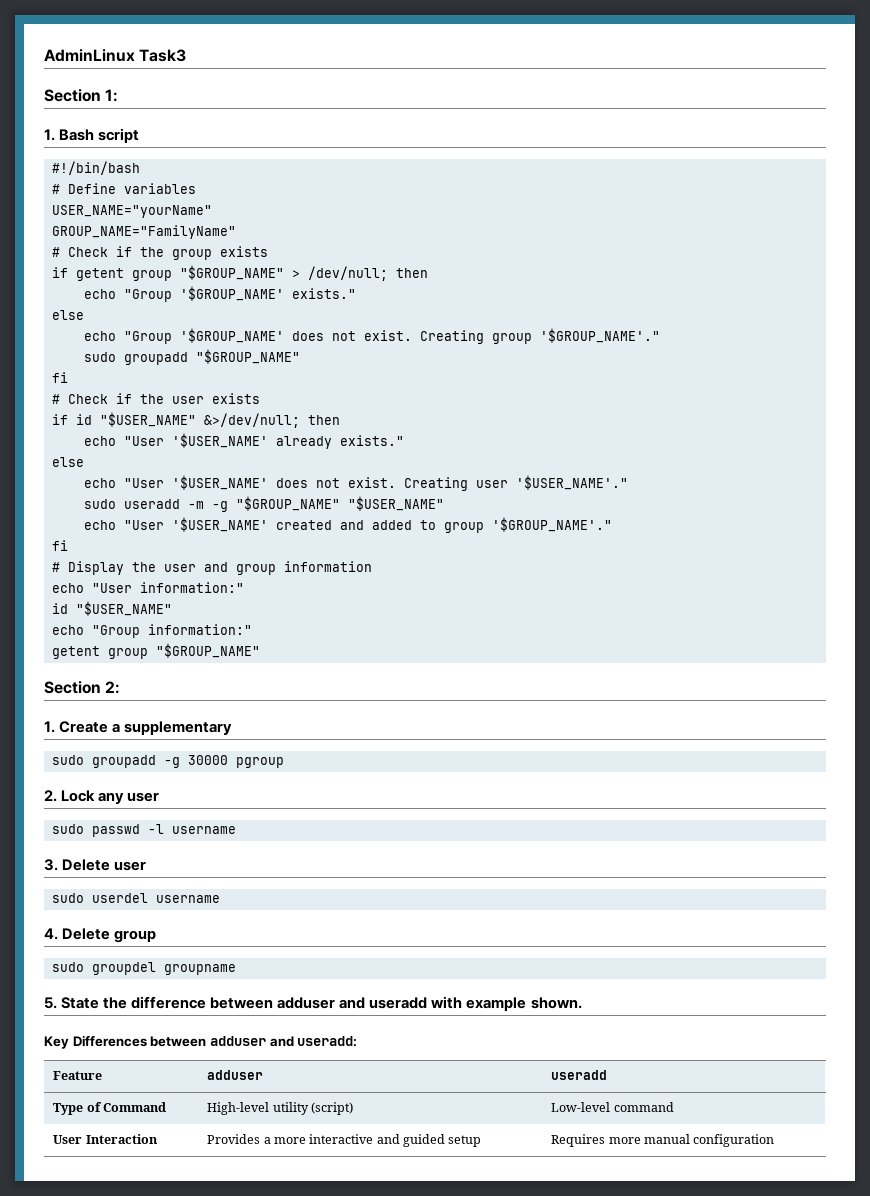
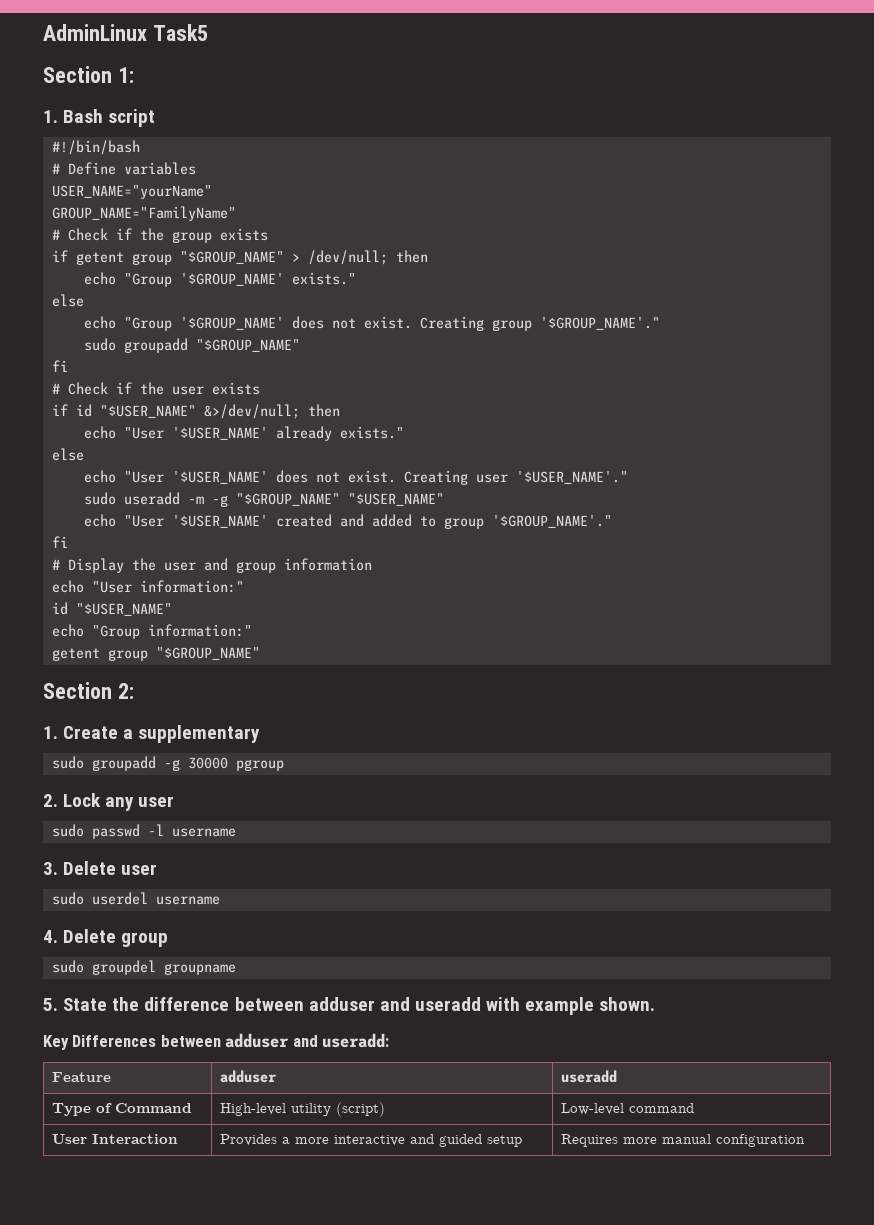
- AdminLinux Task3
+ AdminLinux Task5

